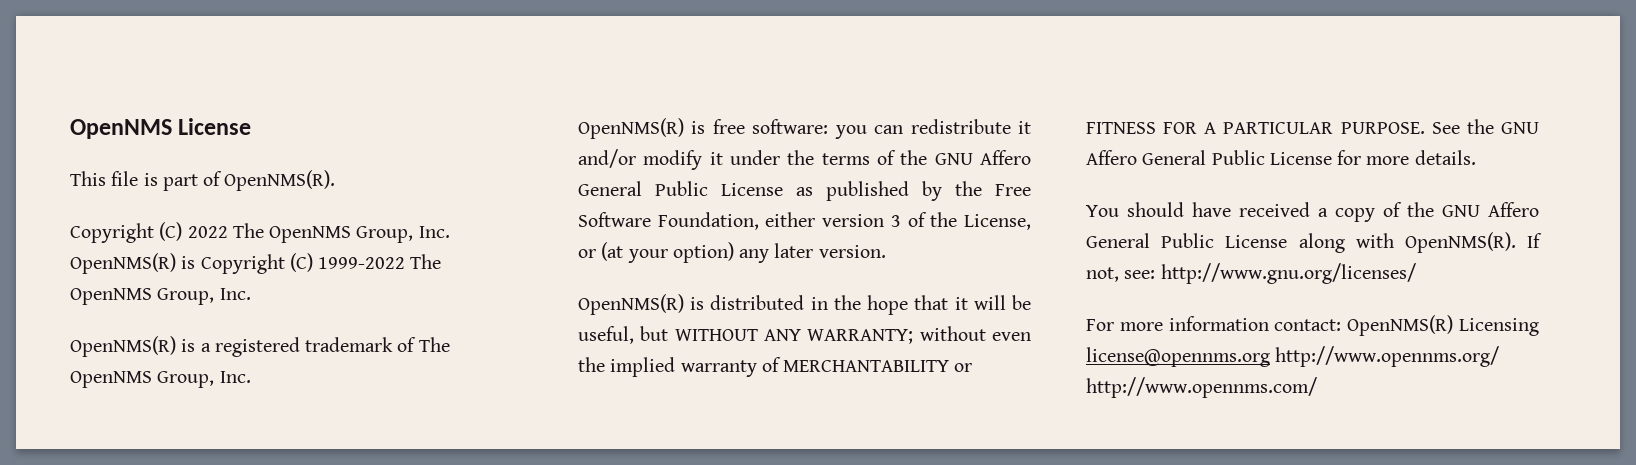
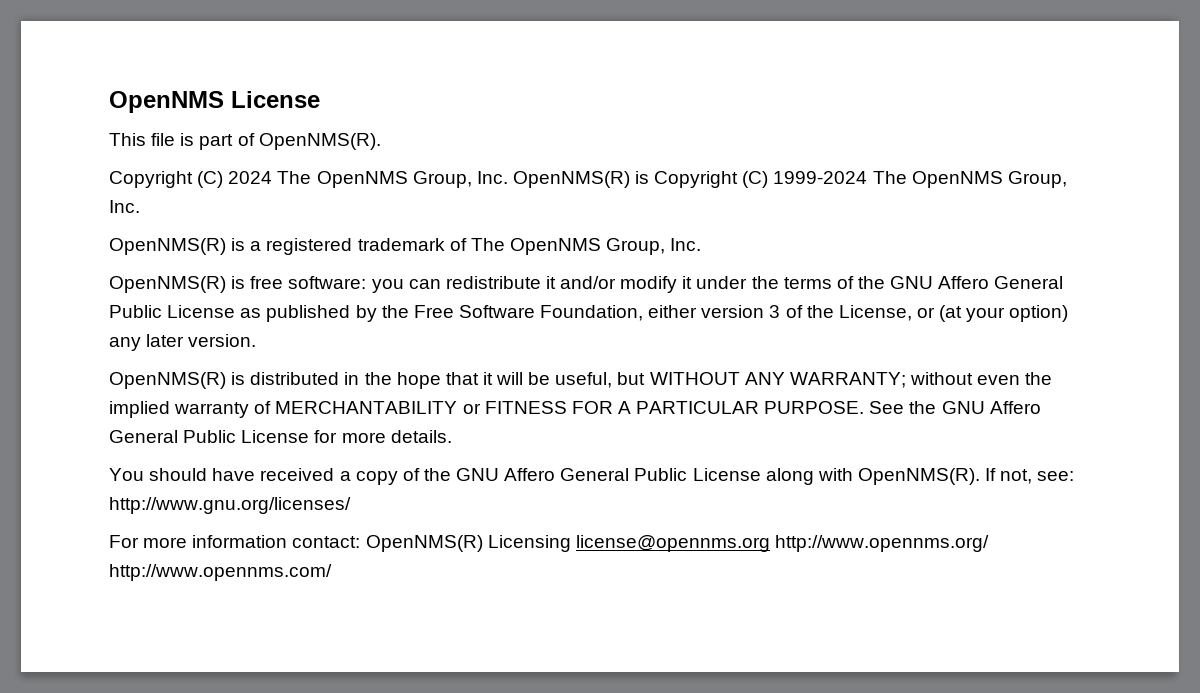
- Copyright (C) 2022 The OpenNMS Group, Inc. OpenNMS(R) is Copyright (C) 1999-2022 The OpenNMS Group, Inc.
+ Copyright (C) 2024 The OpenNMS Group, Inc. OpenNMS(R) is Copyright (C) 1999-2024 The OpenNMS Group, Inc.

